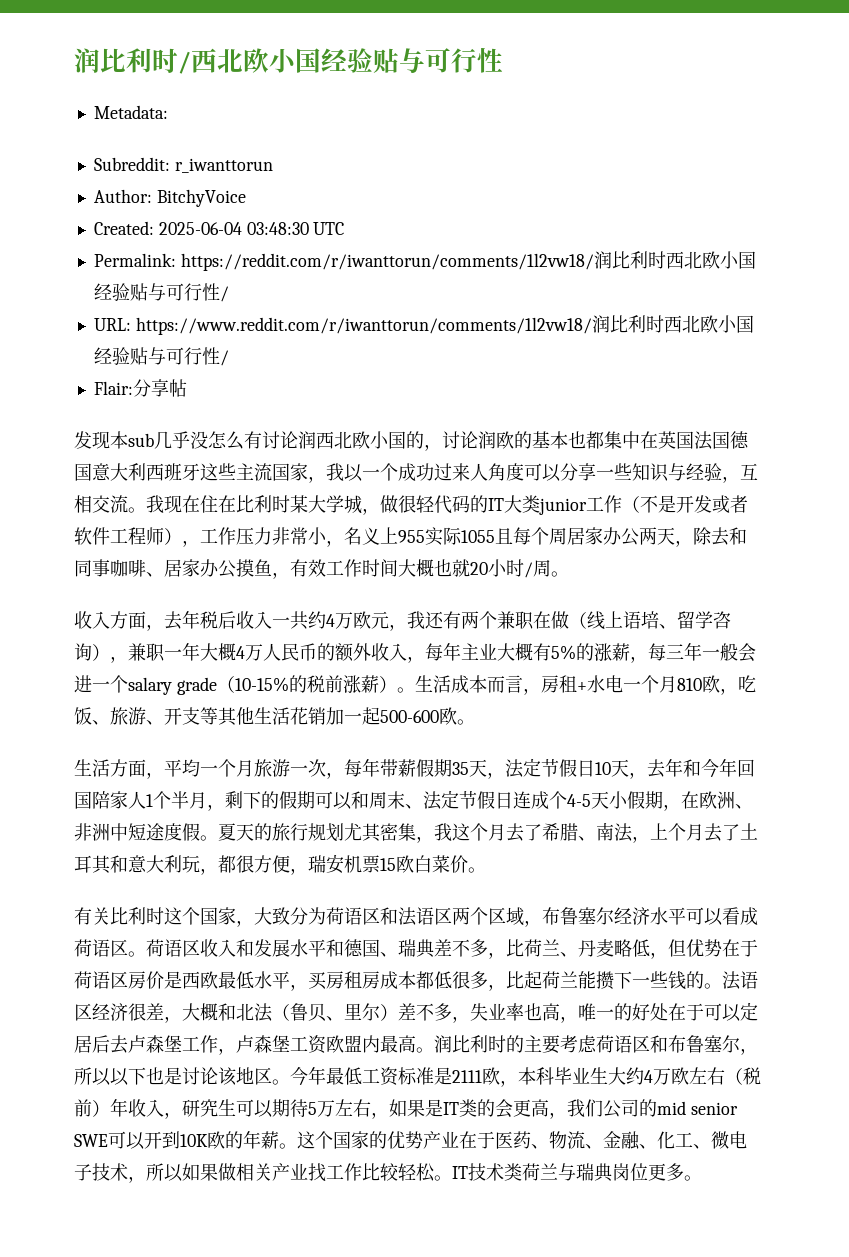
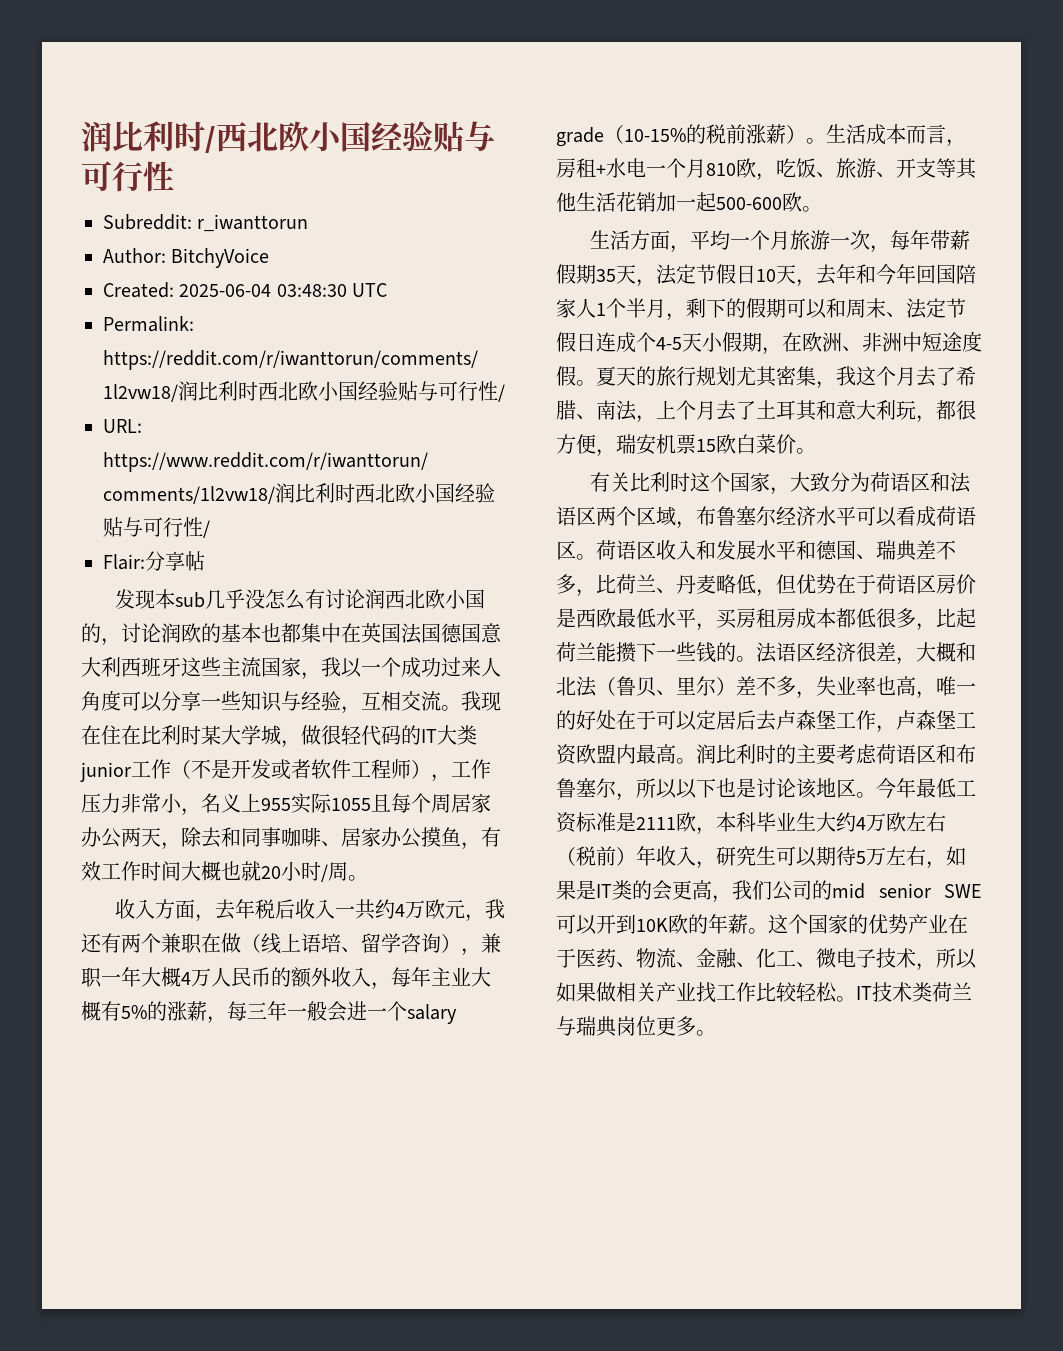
- Metadata:

